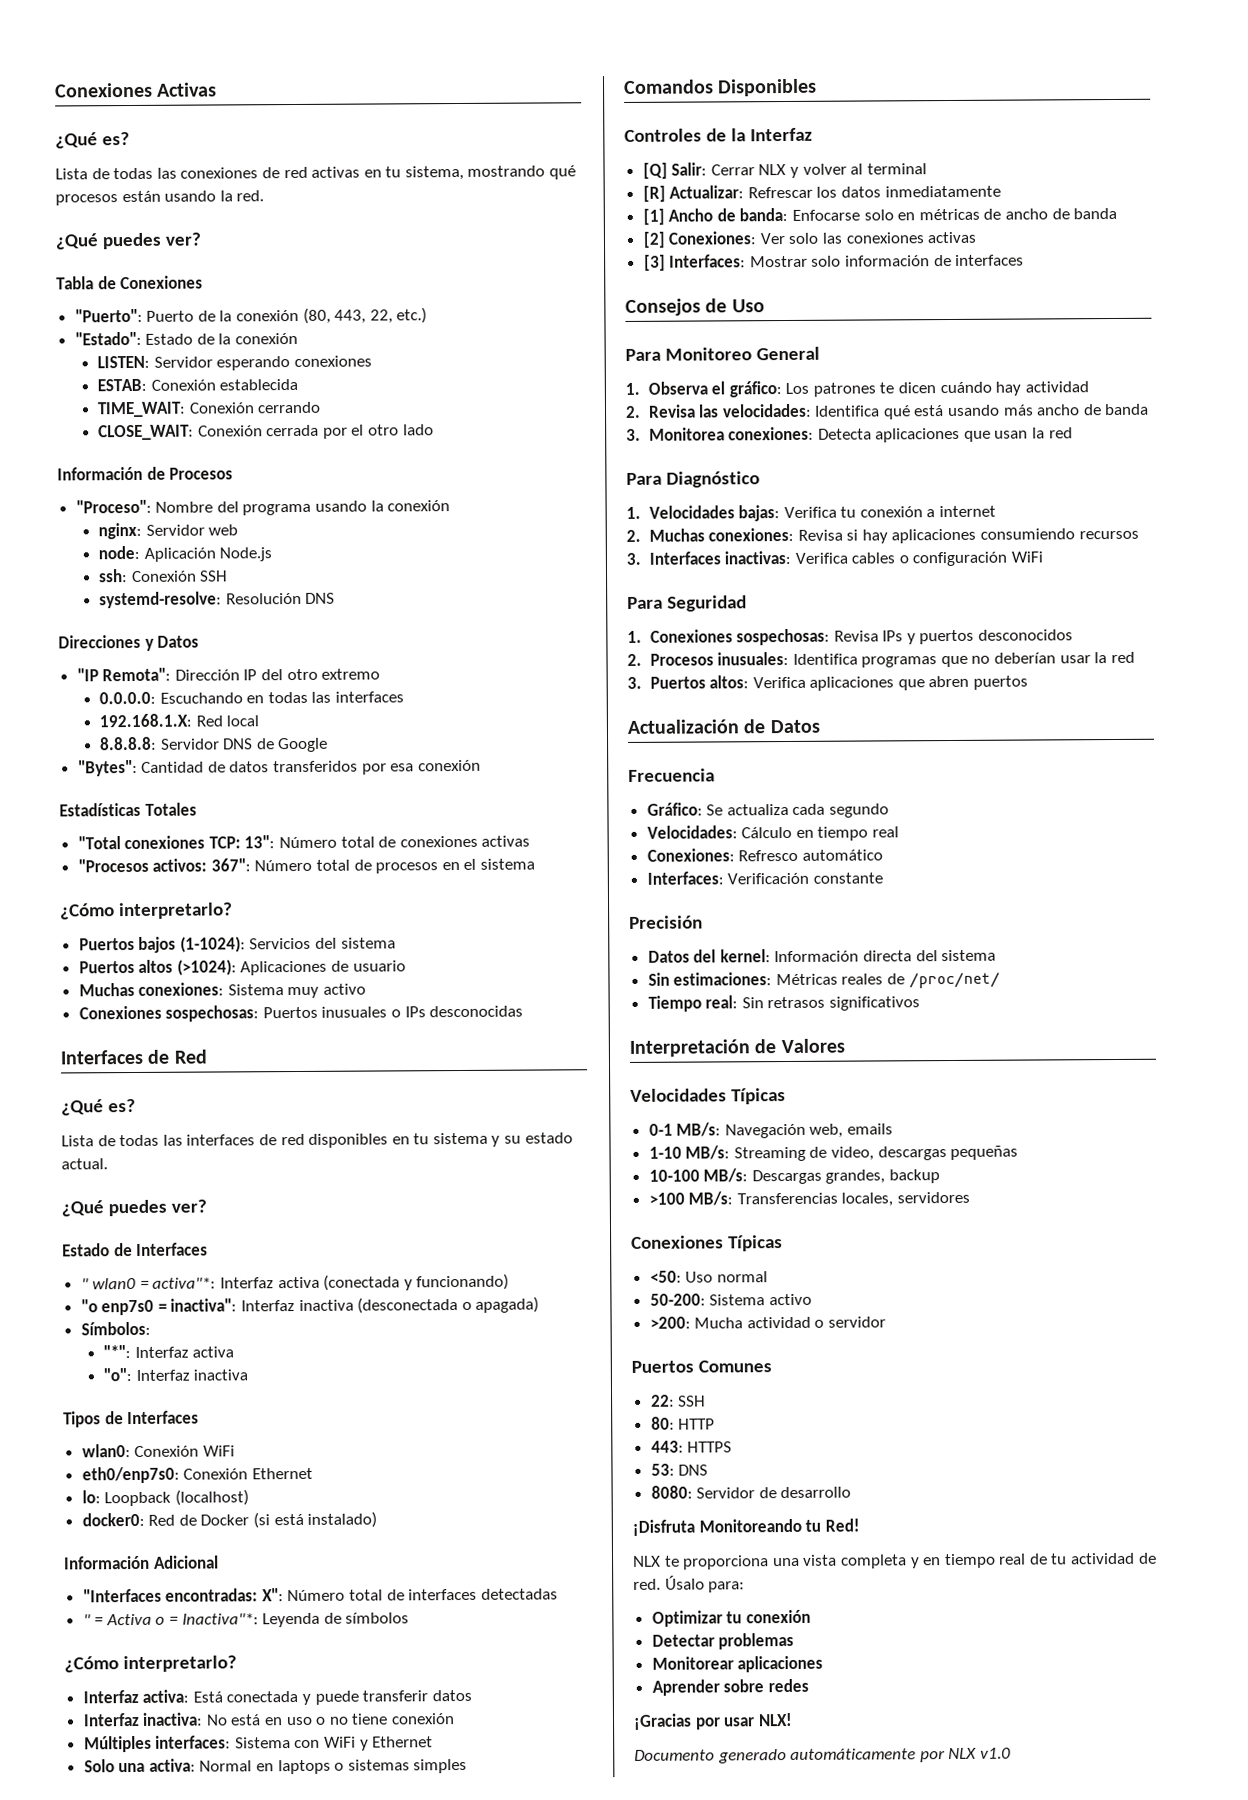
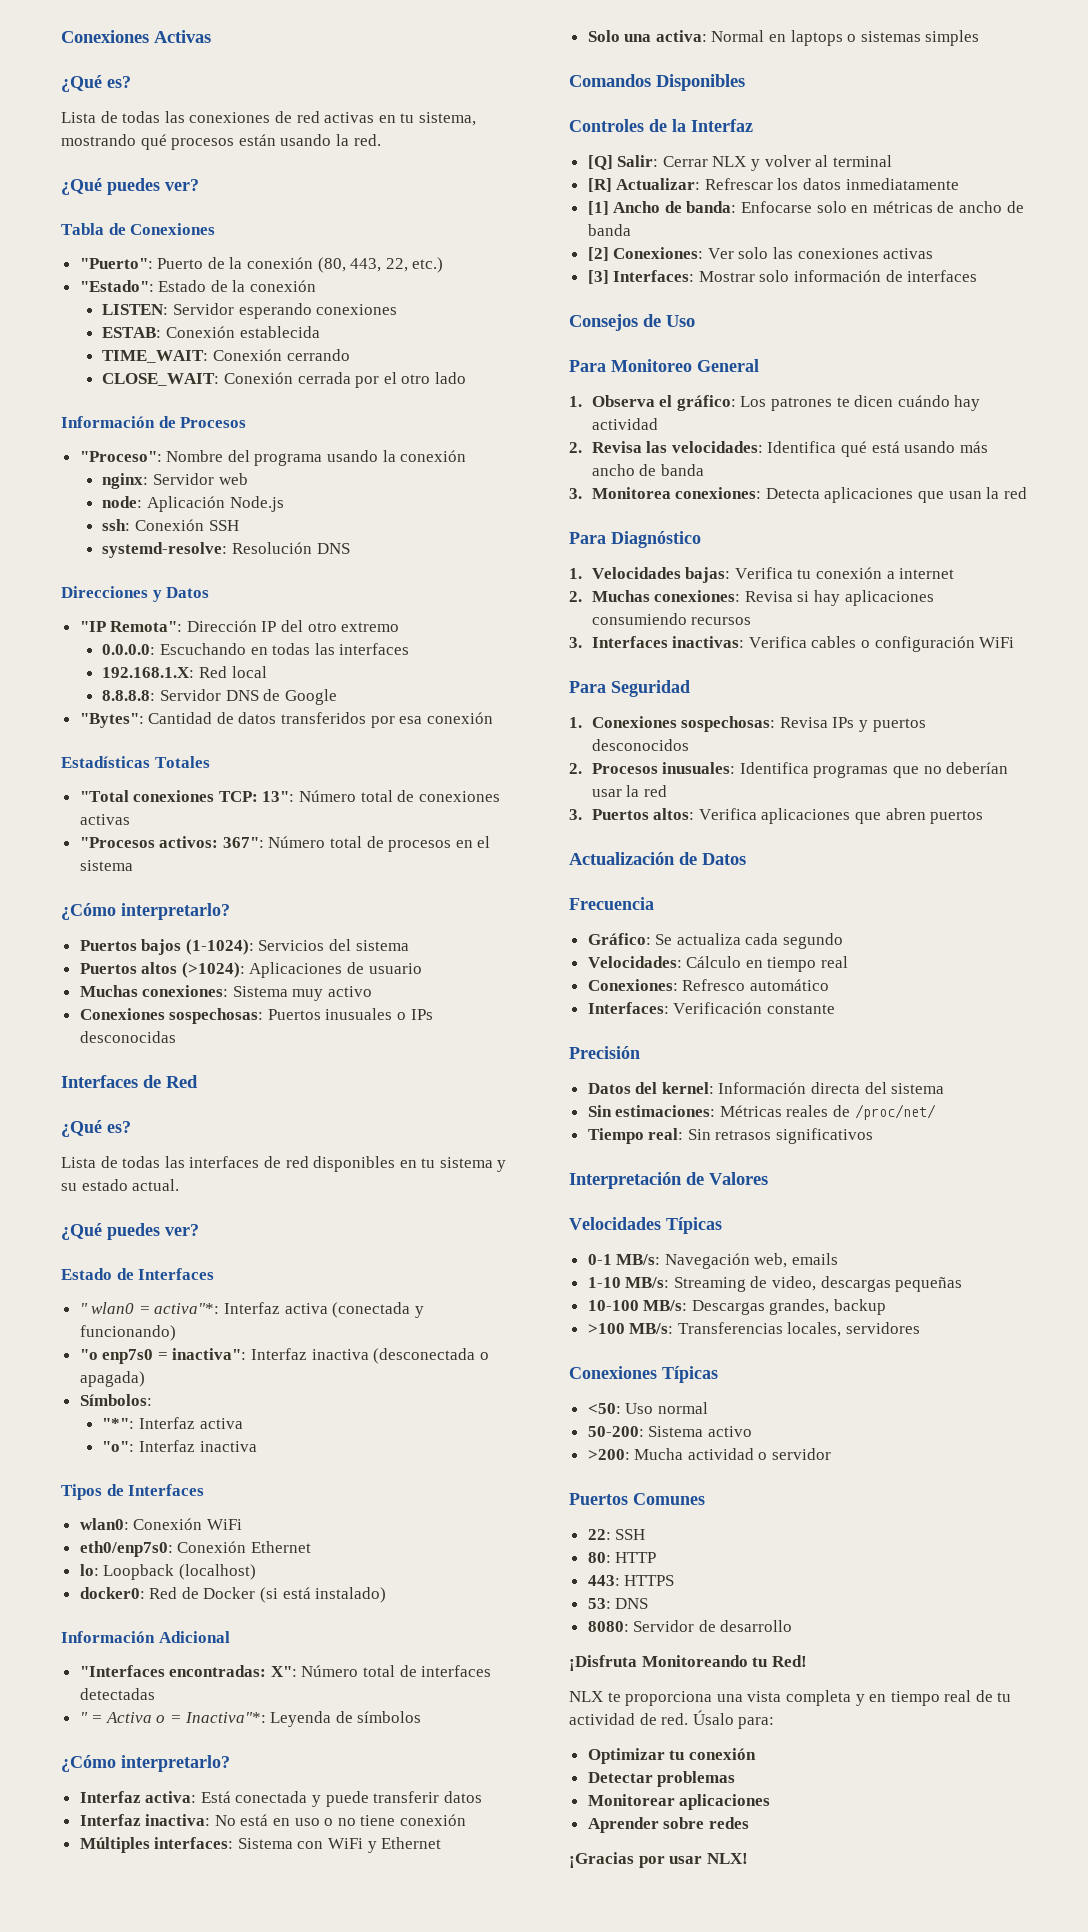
- Documento generado automáticamente por NLX v1.0

